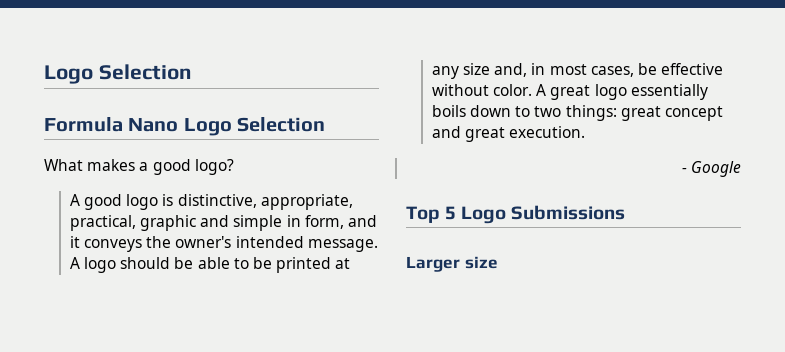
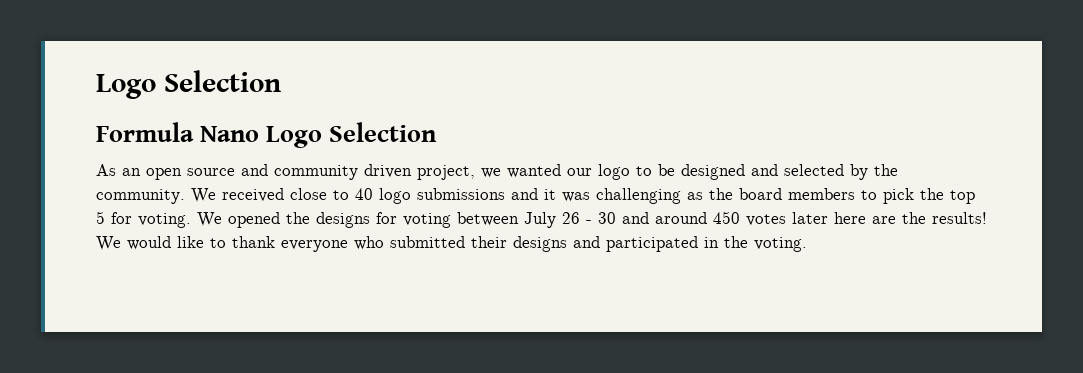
- What makes a good logo?
- A good logo is distinctive, appropriate, practical, graphic and simple in form, and it conveys the owner's intended message. A logo should be able to be printed at any size and, in most cases, be effective without color. A great logo essentially boils down to two things: great concept and great execution.
- - Google
- Top 5 Logo Submissions
- Larger size
+ As an open source and community driven project, we wanted our logo to be designed and selected by the community. We received close to 40 logo submissions and it was challenging as the board members to pick the top 5 for voting. We opened the designs for voting between July 26 - 30 and around 450 votes later here are the results! We would like to thank everyone who submitted their designs and participated in the voting.

